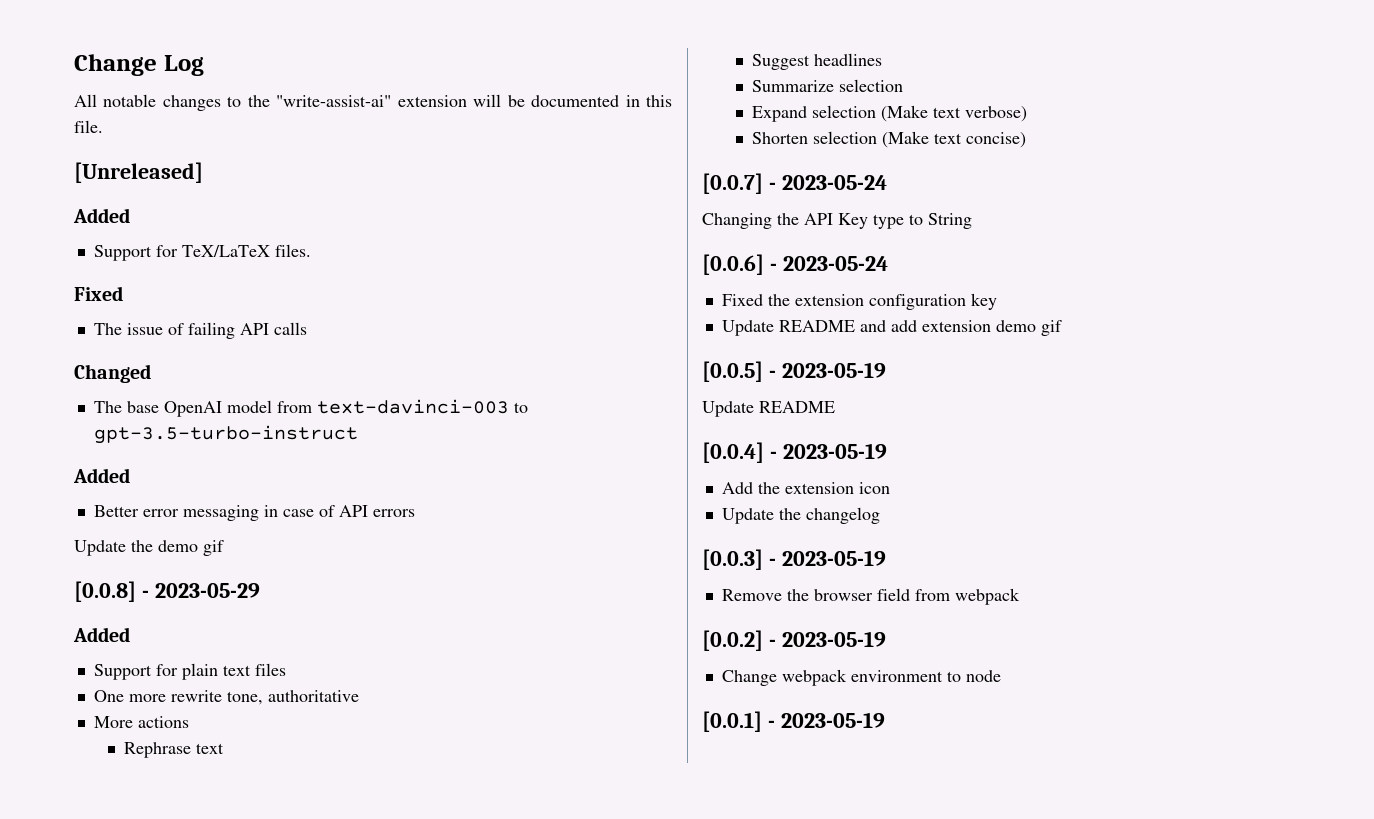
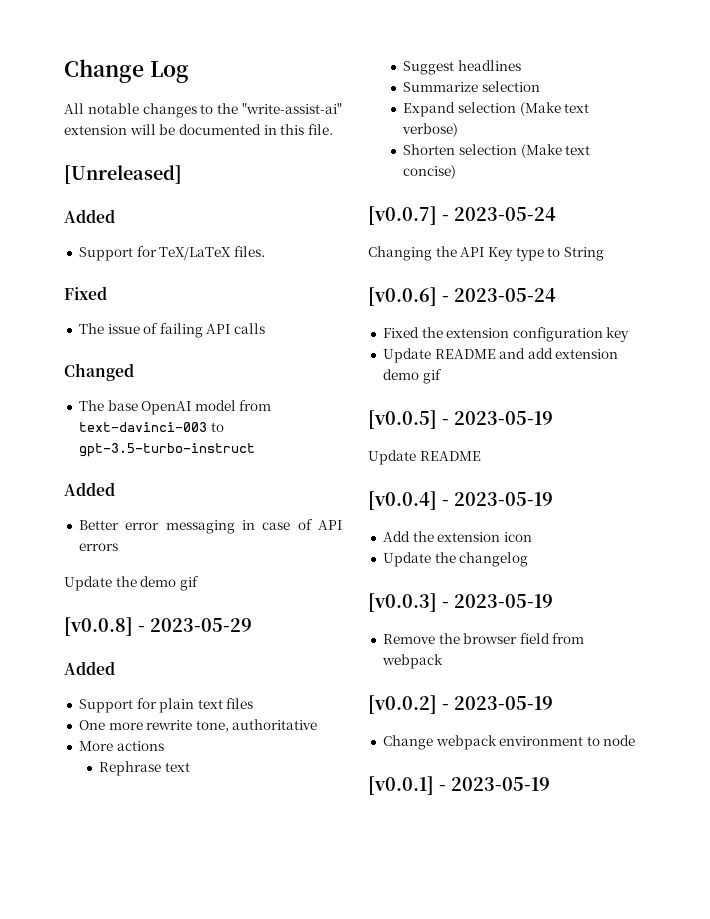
- [0.0.8] - 2023-05-29
+ [v0.0.8] - 2023-05-29
- [0.0.7] - 2023-05-24
+ [v0.0.7] - 2023-05-24
- [0.0.6] - 2023-05-24
+ [v0.0.6] - 2023-05-24
- [0.0.5] - 2023-05-19
+ [v0.0.5] - 2023-05-19
- [0.0.4] - 2023-05-19
+ [v0.0.4] - 2023-05-19
- [0.0.3] - 2023-05-19
+ [v0.0.3] - 2023-05-19
- [0.0.2] - 2023-05-19
+ [v0.0.2] - 2023-05-19
- [0.0.1] - 2023-05-19
+ [v0.0.1] - 2023-05-19

